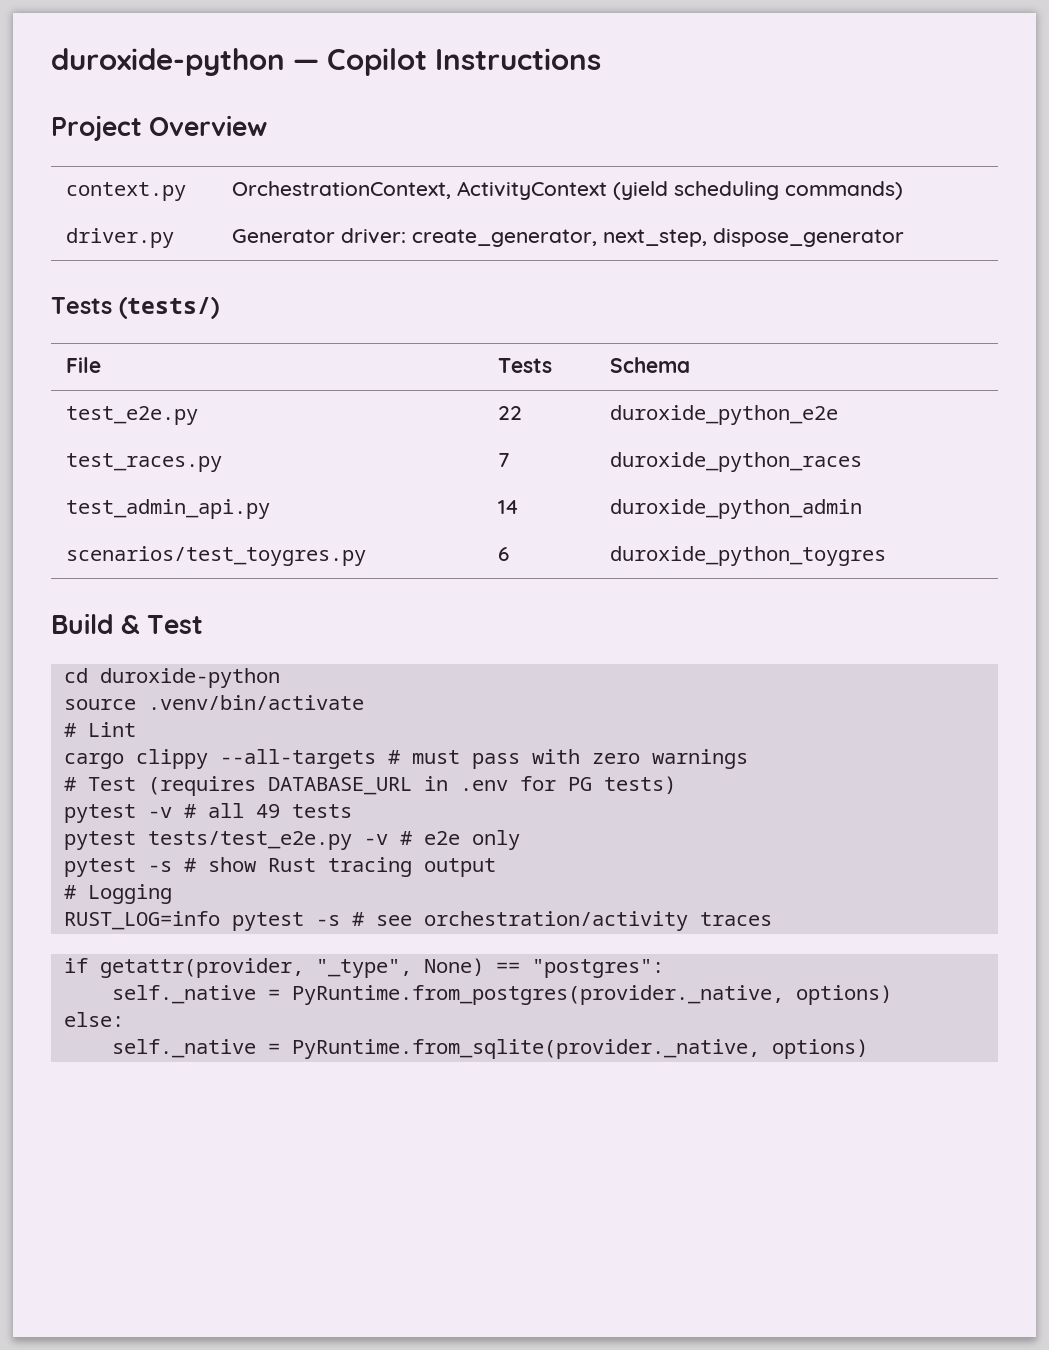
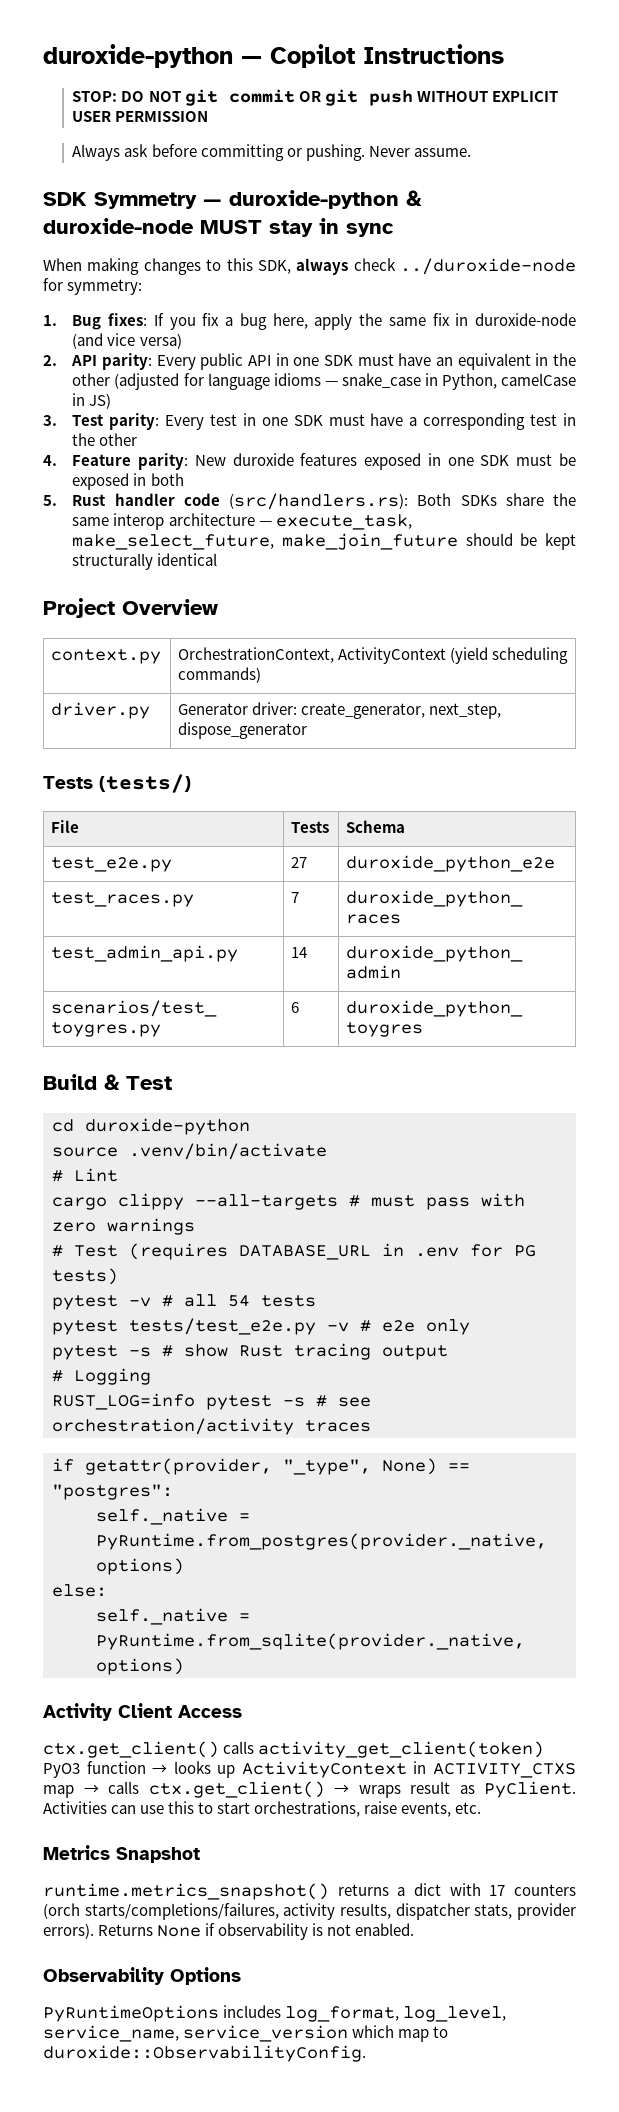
+ STOP: DO NOT git commit OR git push WITHOUT EXPLICIT USER PERMISSION
+ Always ask before committing or pushing. Never assume.
+ SDK Symmetry — duroxide-python & duroxide-node MUST stay in sync
+ When making changes to this SDK, always check ../duroxide-node for symmetry:
+ 1. Bug fixes: If you fix a bug here, apply the same fix in duroxide-node (and vice versa)
+ 2. API parity: Every public API in one SDK must have an equivalent in the other (adjusted for language idioms — snake_case in Python, camelCase in JS)
+ 3. Test parity: Every test in one SDK must have a corresponding test in the other
+ 4. Feature parity: New duroxide features exposed in one SDK must be exposed in both
+ 5. Rust handler code (src/handlers.rs): Both SDKs share the same interop architecture — execute_task, make_select_future, make_join_future should be kept structurally identical
- test_e2e.py | 22 | duroxide_python_e2e
+ test_e2e.py | 27 | duroxide_python_e2e
- pytest -v # all 49 tests
+ pytest -v # all 54 tests
+ Activity Client Access
+ ctx.get_client() calls activity_get_client(token) PyO3 function → looks up ActivityContext in ACTIVITY_CTXS map → calls ctx.get_client() → wraps result as PyClient. Activities can use this to start orchestrations, raise events, etc.
+ Metrics Snapshot
+ runtime.metrics_snapshot() returns a dict with 17 counters (orch starts/completions/failures, activity results, dispatcher stats, provider errors). Returns None if observability is not enabled.
+ Observability Options
+ PyRuntimeOptions includes log_format, log_level, service_name, service_version which map to duroxide::ObservabilityConfig.

